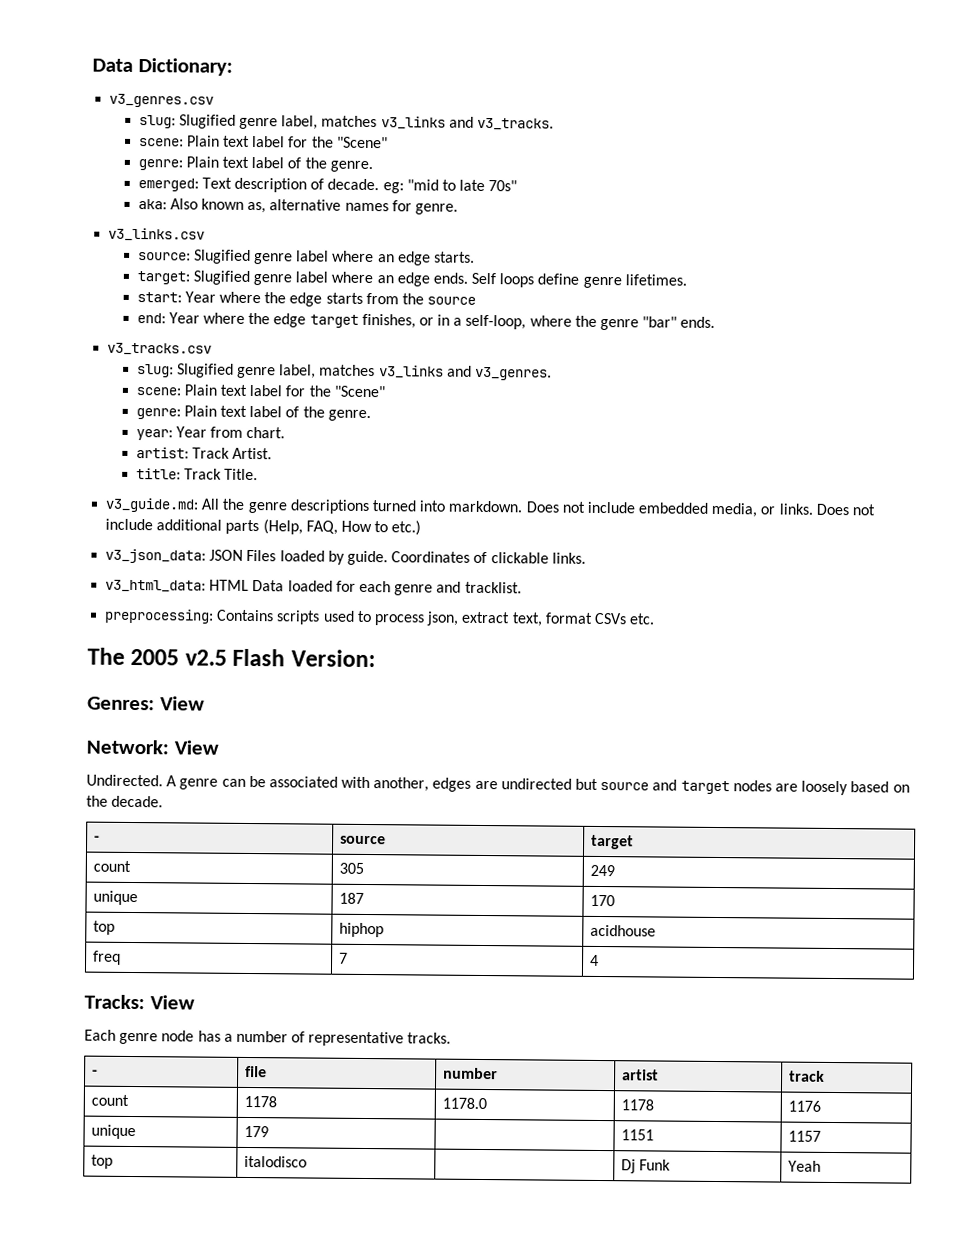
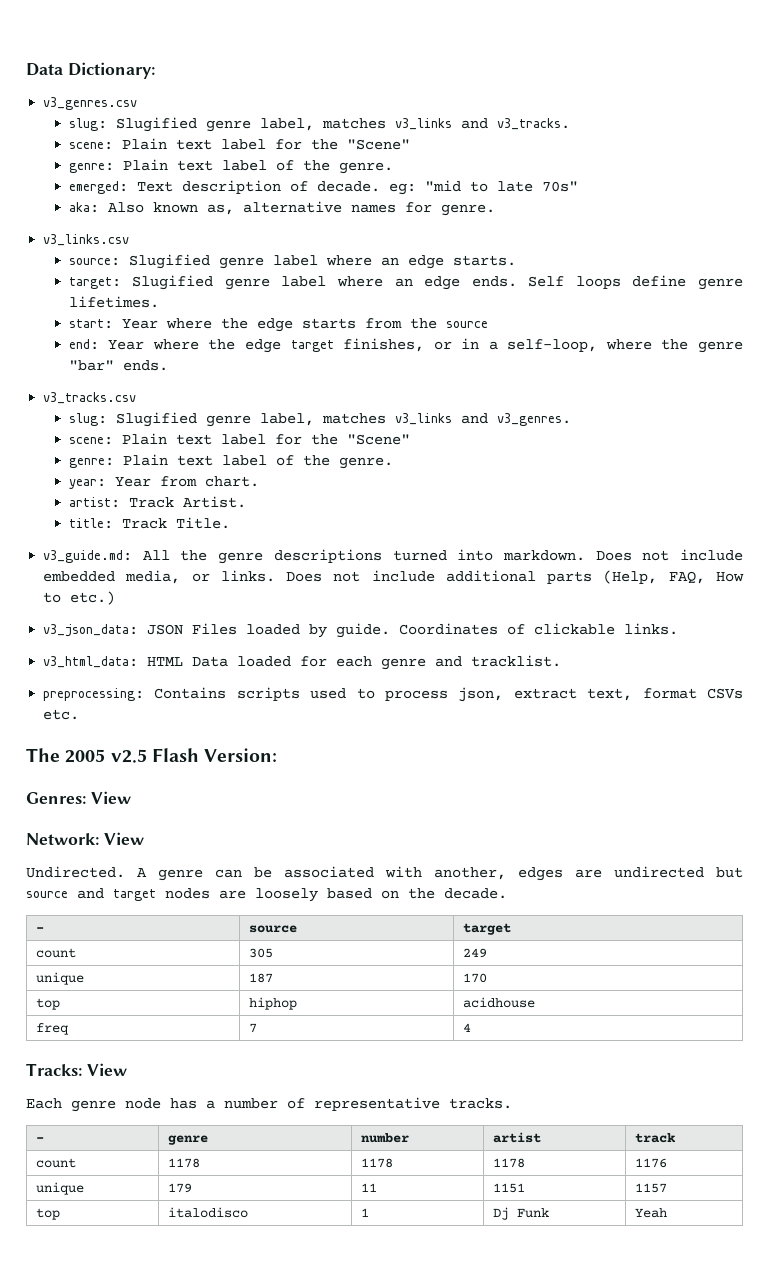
- - | file | number | artist | track
+ - | genre | number | artist | track
- count | 1178 | 1178.0 | 1178 | 1176
+ count | 1178 | 1178 | 1178 | 1176
- unique | 179 | | 1151 | 1157
+ unique | 179 | 11 | 1151 | 1157
- top | italodisco | | Dj Funk | Yeah
+ top | italodisco | 1 | Dj Funk | Yeah

